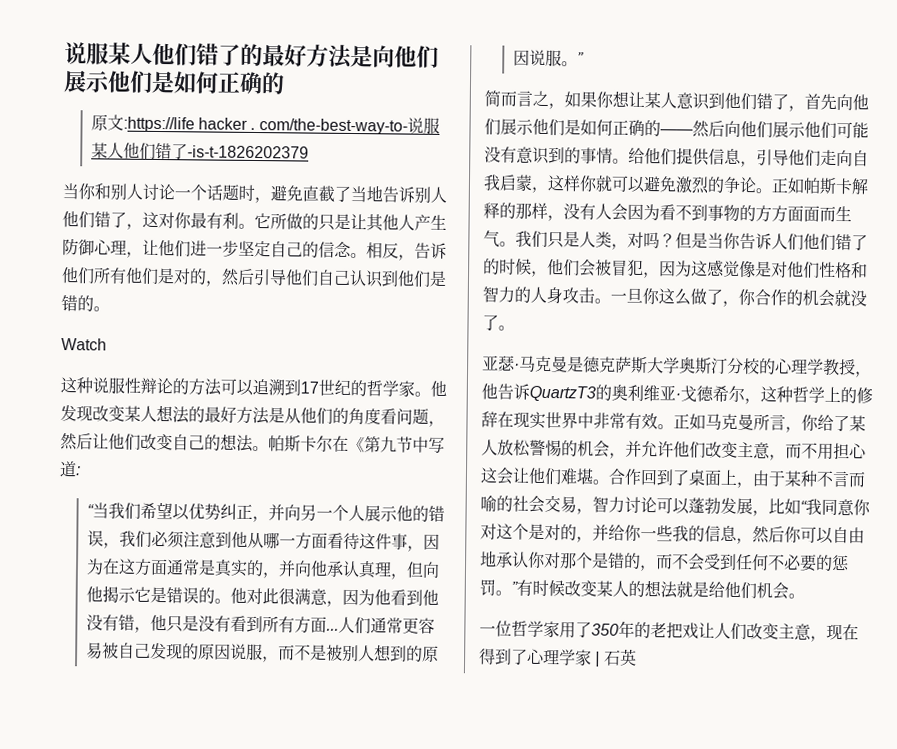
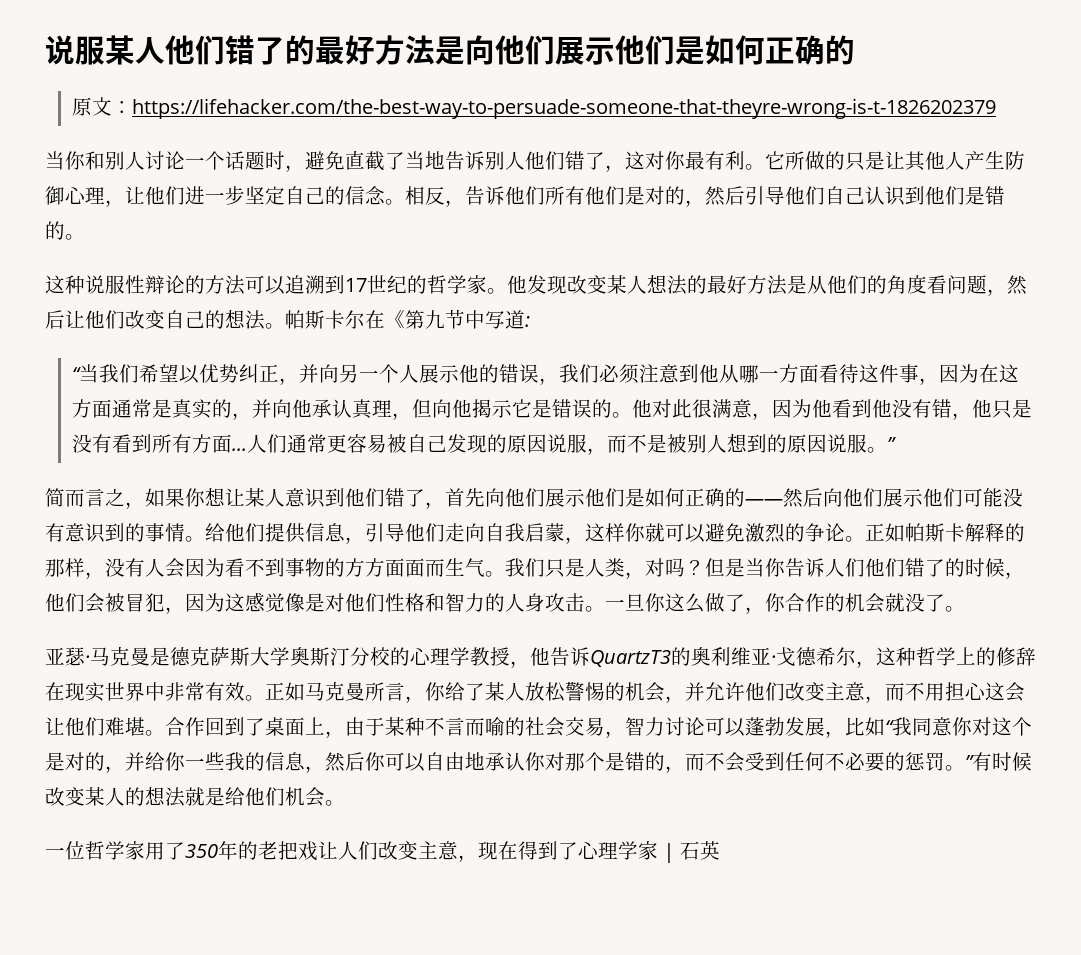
- 原文:https://life hacker . com/the-best-way-to-说服某人他们错了-is-t-1826202379
+ 原文：https://lifehacker.com/the-best-way-to-persuade-someone-that-theyre-wrong-is-t-1826202379
- Watch

